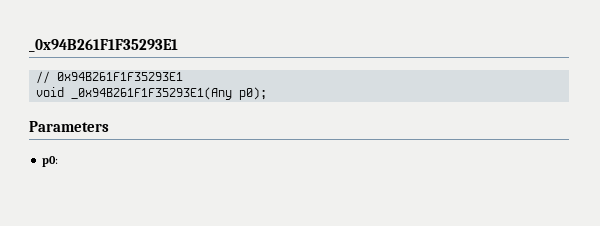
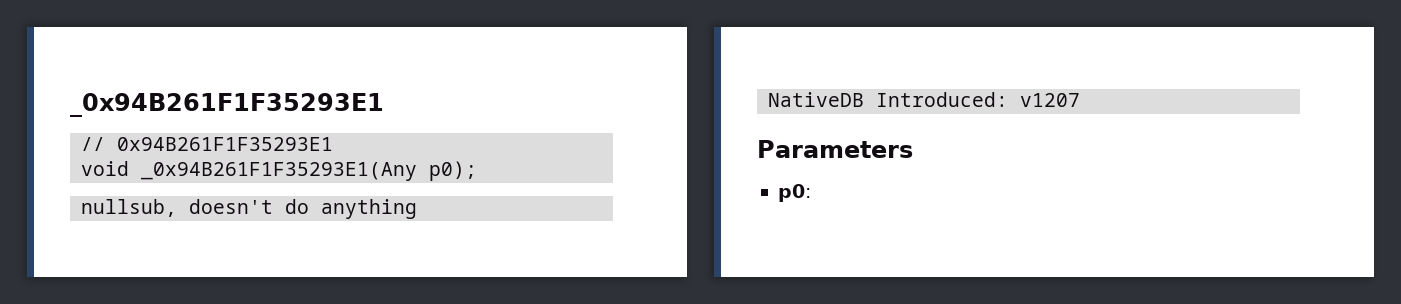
+ nullsub, doesn't do anything
+ NativeDB Introduced: v1207

